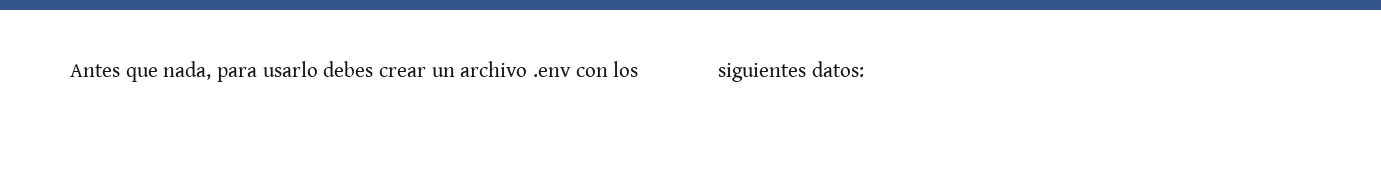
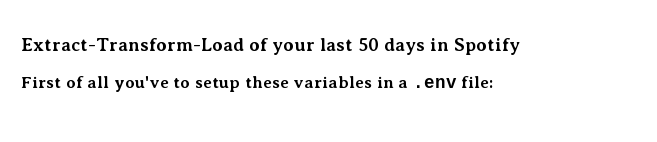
- Antes que nada, para usarlo debes crear un archivo .env con los siguientes datos:
+ Extract-Transform-Load of your last 50 days in Spotify
+ First of all you've to setup these variables in a .env file:

